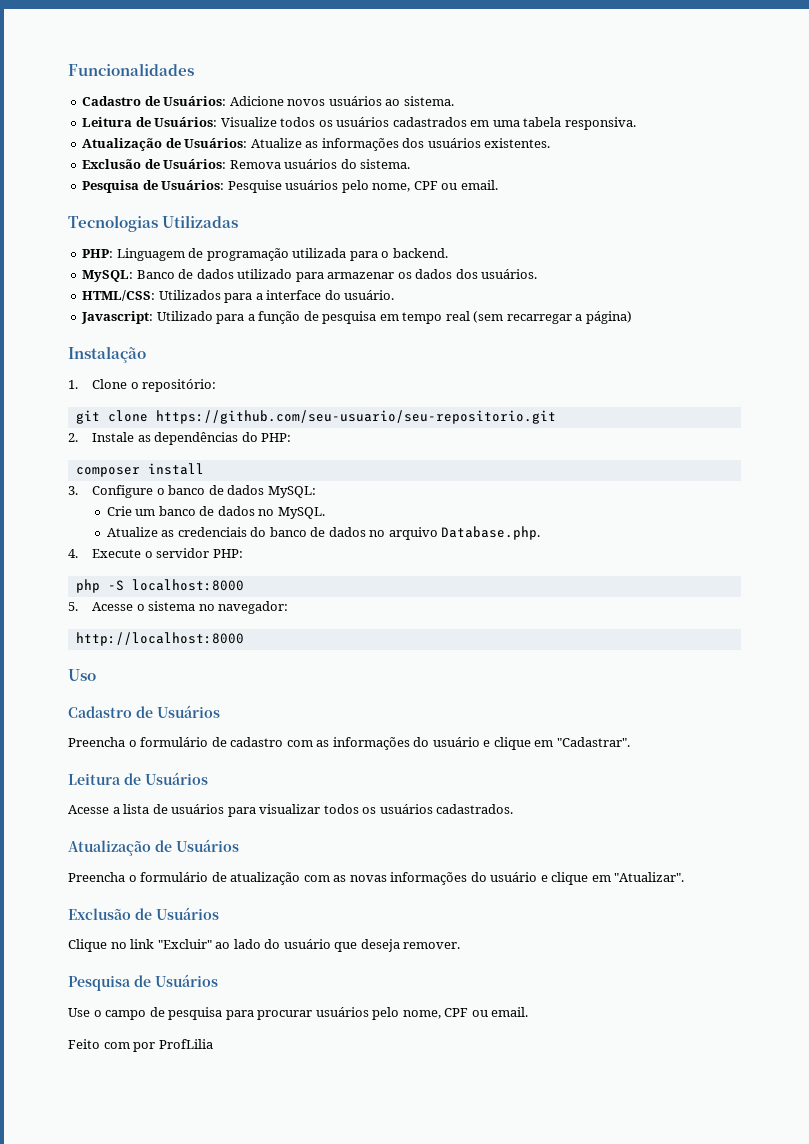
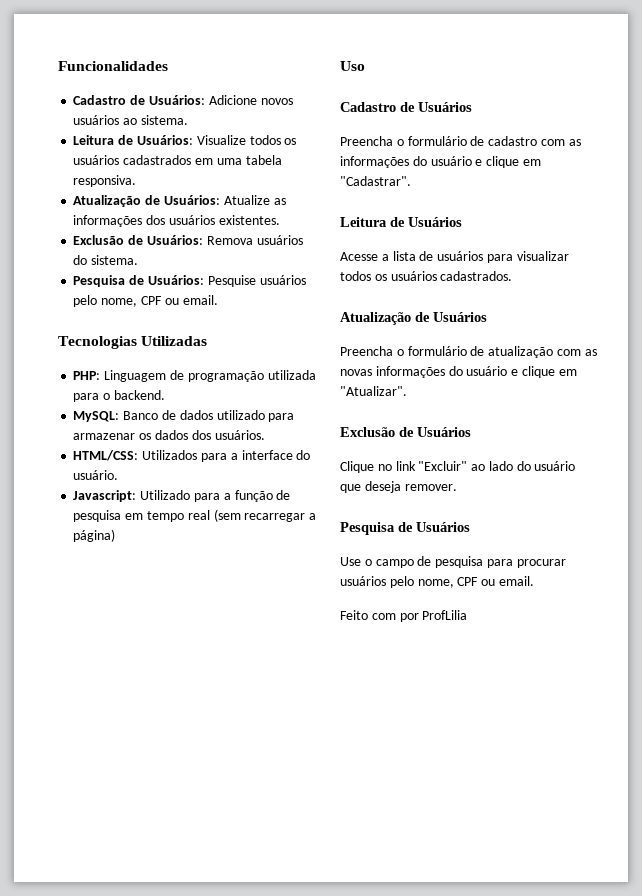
- Instalação
- 1. Clone o repositório:
- git clone https://github.com/seu-usuario/seu-repositorio.git
- 2. Instale as dependências do PHP:
- composer install
- 3. Configure o banco de dados MySQL:
- Crie um banco de dados no MySQL.
- Atualize as credenciais do banco de dados no arquivo Database.php.
- 4. Execute o servidor PHP:
- php -S localhost:8000
- 5. Acesse o sistema no navegador:
- http://localhost:8000

